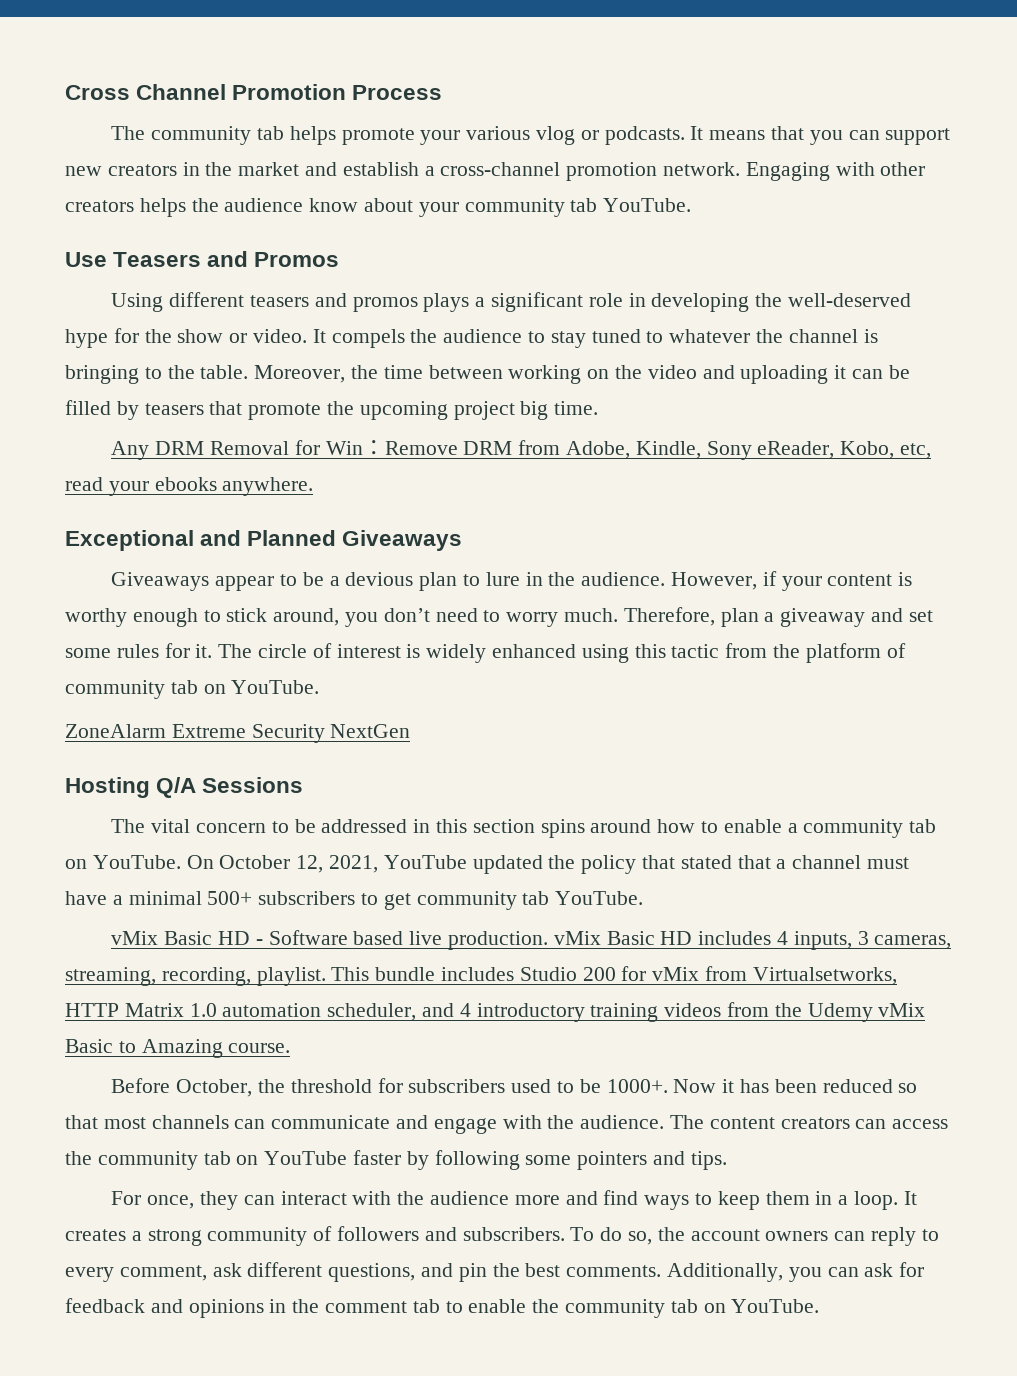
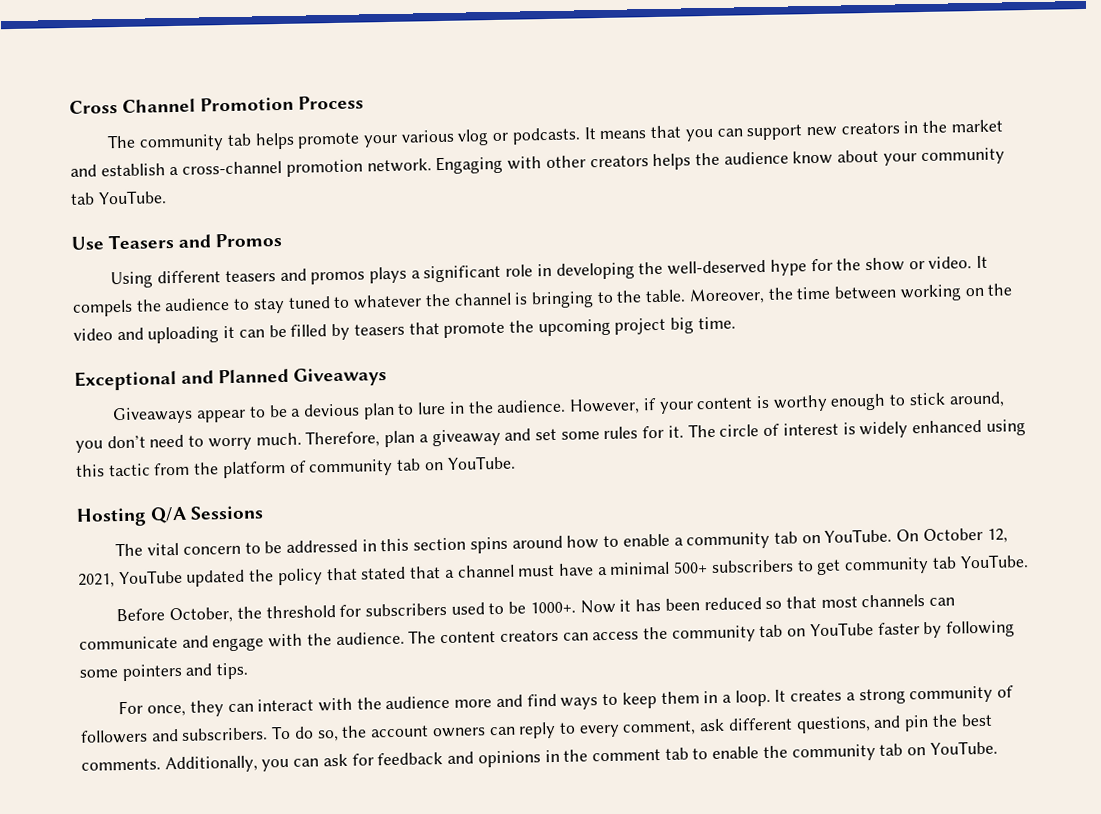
- Any DRM Removal for Win：Remove DRM from Adobe, Kindle, Sony eReader, Kobo, etc, read your ebooks anywhere.
- ZoneAlarm Extreme Security NextGen
- vMix Basic HD - Software based live production. vMix Basic HD includes 4 inputs, 3 cameras, streaming, recording, playlist. This bundle includes Studio 200 for vMix from Virtualsetworks, HTTP Matrix 1.0 automation scheduler, and 4 introductory training videos from the Udemy vMix Basic to Amazing course.

